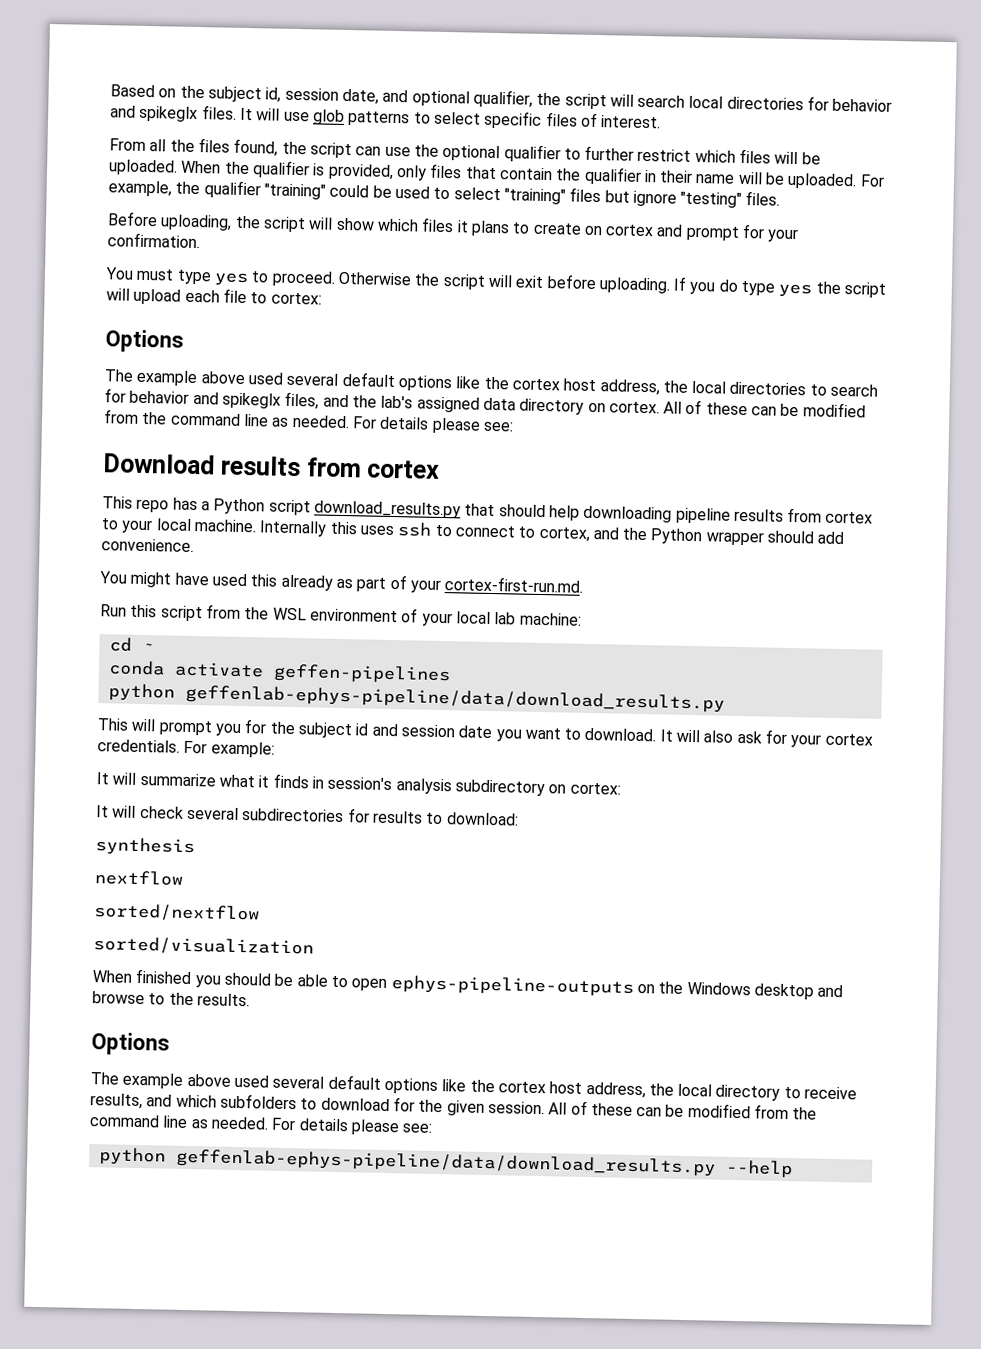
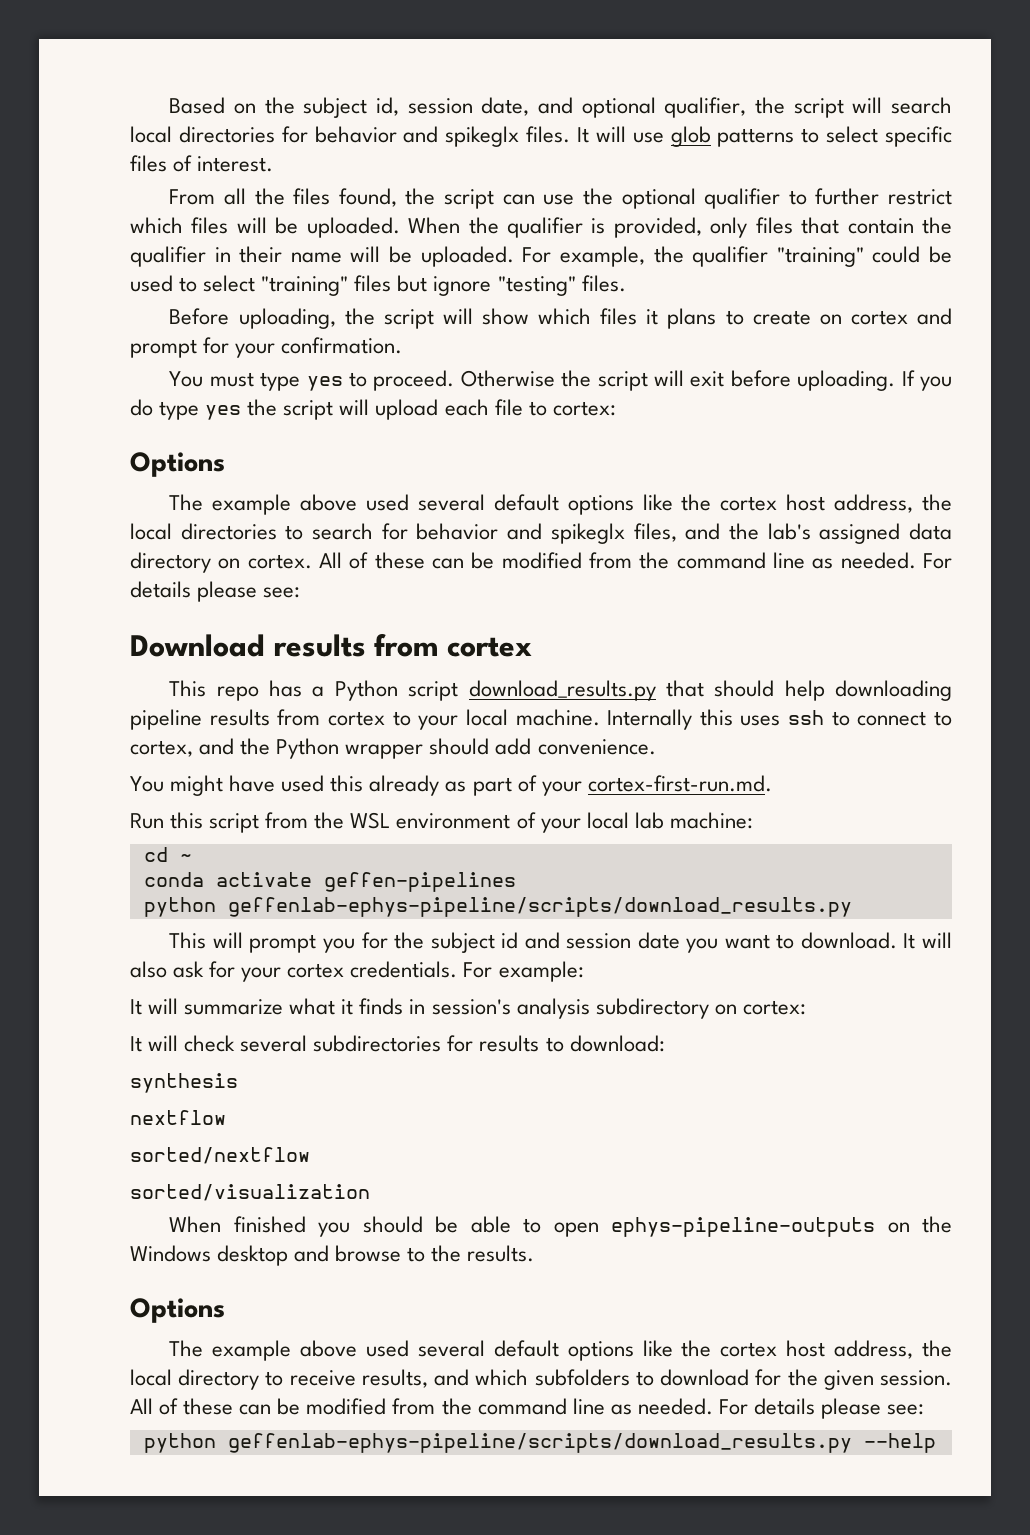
  conda activate geffen-pipelines
- python geffenlab-ephys-pipeline/data/download_results.py
+ python geffenlab-ephys-pipeline/scripts/download_results.py
- python geffenlab-ephys-pipeline/data/download_results.py --help
+ python geffenlab-ephys-pipeline/scripts/download_results.py --help

